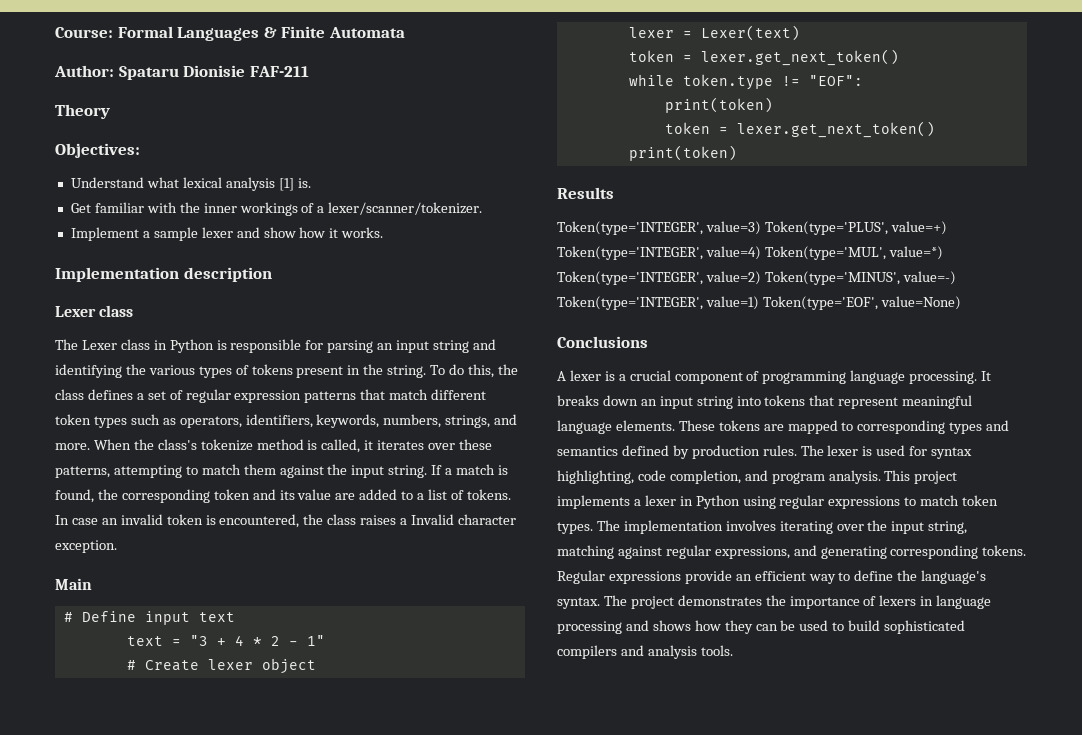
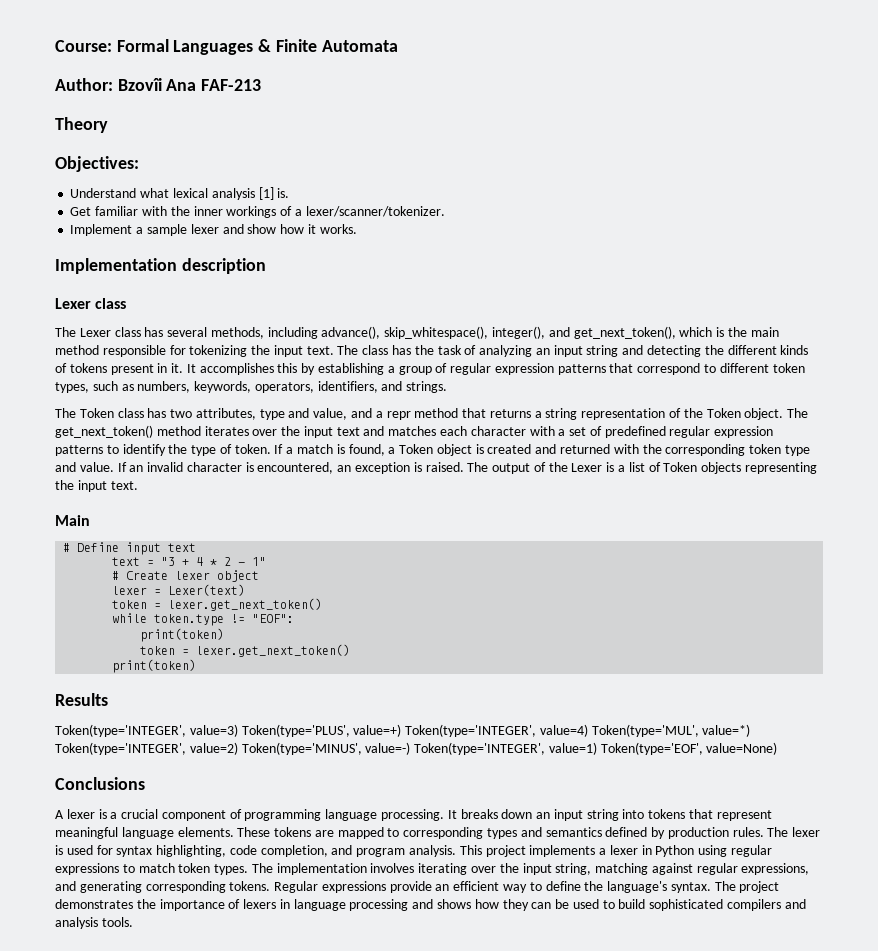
- Author: Spataru Dionisie FAF-211
+ Author: Bzovîi Ana FAF-213
- The Lexer class in Python is responsible for parsing an input string and identifying the various types of tokens present in the string. To do this, the class defines a set of regular expression patterns that match different token types such as operators, identifiers, keywords, numbers, strings, and more. When the class's tokenize method is called, it iterates over these patterns, attempting to match them against the input string.
+ The Lexer class has several methods, including advance(), skip_whitespace(), integer(), and get_next_token(), which is the main method responsible for tokenizing the input text. The class has the task of analyzing an input string and detecting the different kinds of tokens present in it. It accomplishes this by establishing a group of regular expression patterns that correspond to different token types, such as numbers, keywords, operators, identifiers, and strings.
+ The Token class has two attributes, type and value, and a repr method that returns a string representation of the Token object. The get_next_token() method iterates over the input text and matches each character with a set of predefined regular expression patterns to identify the type of token.
- If a match is found, the corresponding token and its value are added to a list of tokens. In case an invalid token is encountered, the class raises a Invalid character exception.
+ If a match is found, a Token object is created and returned with the corresponding token type and value. If an invalid character is encountered, an exception is raised. The output of the Lexer is a list of Token objects representing the input text.

